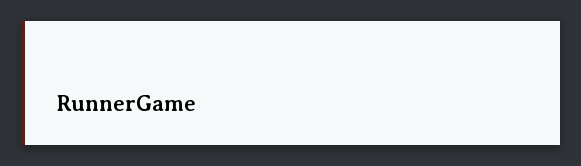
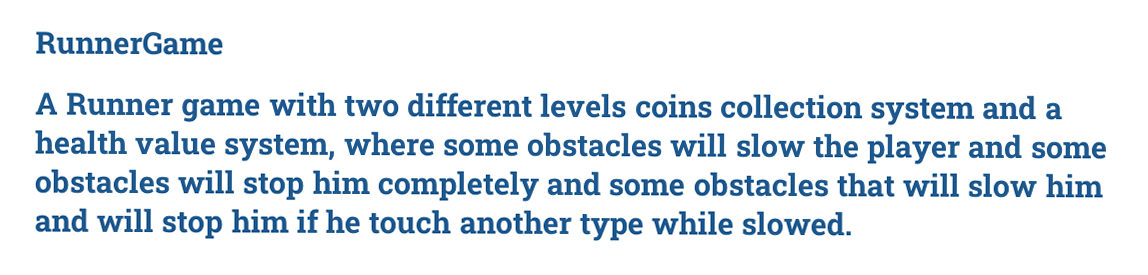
+ A Runner game with two different levels coins collection system and a health value system, where some obstacles will slow the player and some obstacles will stop him completely and some obstacles that will slow him and will stop him if he touch another type while slowed.

